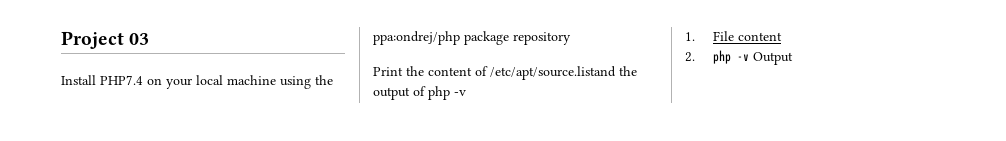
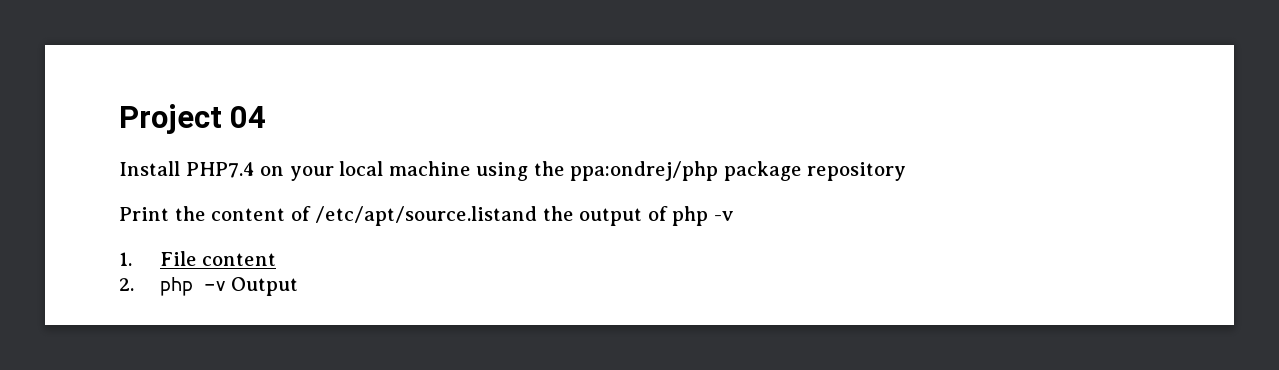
- Project 03
+ Project 04

